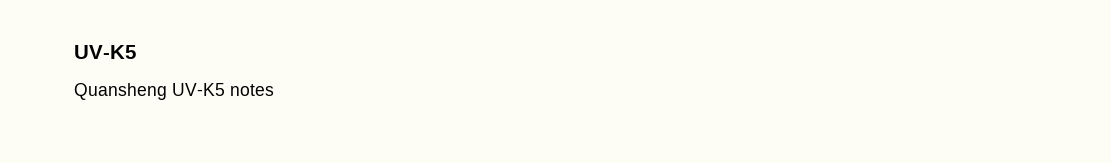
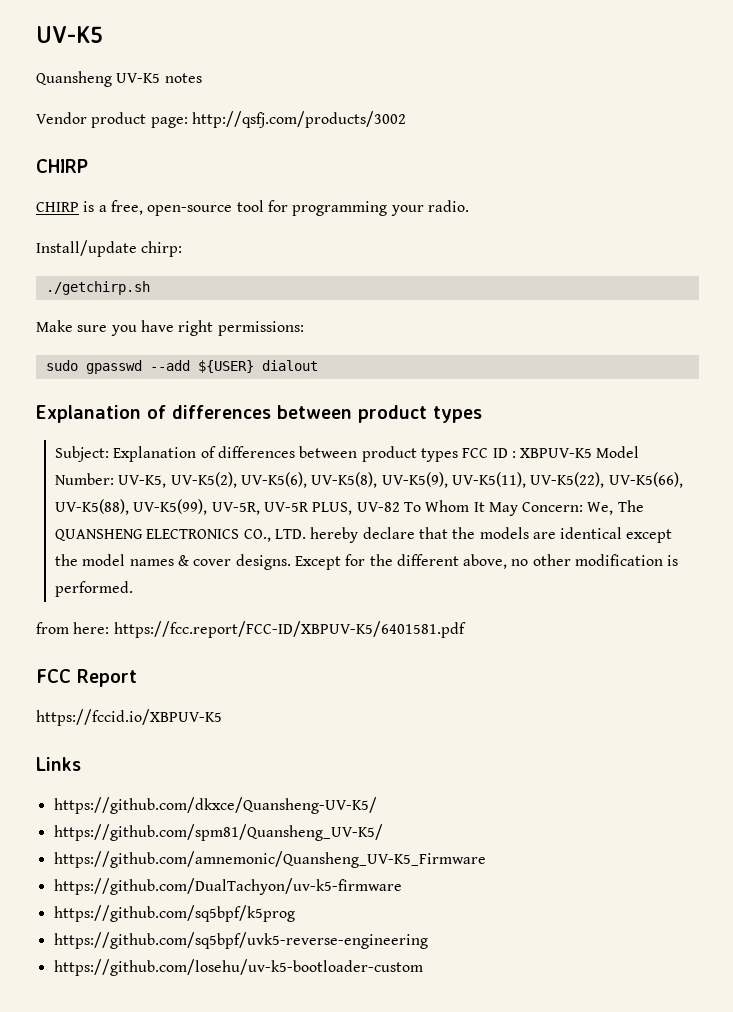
+ Vendor product page: http://qsfj.com/products/3002
+ CHIRP
+ CHIRP is a free, open-source tool for programming your radio.
+ Install/update chirp:
+ ./getchirp.sh
+ Make sure you have right permissions:
+ sudo gpasswd --add ${USER} dialout
+ Explanation of differences between product types
+ Subject: Explanation of differences between product types FCC ID : XBPUV-K5 Model Number: UV-K5, UV-K5(2), UV-K5(6), UV-K5(8), UV-K5(9), UV-K5(11), UV-K5(22), UV-K5(66), UV-K5(88), UV-K5(99), UV-5R, UV-5R PLUS, UV-82 To Whom It May Concern: We, The QUANSHENG ELECTRONICS CO., LTD. hereby declare that the models are identical except the model names & cover designs. Except for the different above, no other modification is performed.
+ from here: https://fcc.report/FCC-ID/XBPUV-K5/6401581.pdf
+ FCC Report
+ https://fccid.io/XBPUV-K5
+ Links
+ https://github.com/dkxce/Quansheng-UV-K5/
+ https://github.com/spm81/Quansheng_UV-K5/
+ https://github.com/amnemonic/Quansheng_UV-K5_Firmware
+ https://github.com/DualTachyon/uv-k5-firmware
+ https://github.com/sq5bpf/k5prog
+ https://github.com/sq5bpf/uvk5-reverse-engineering
+ https://github.com/losehu/uv-k5-bootloader-custom

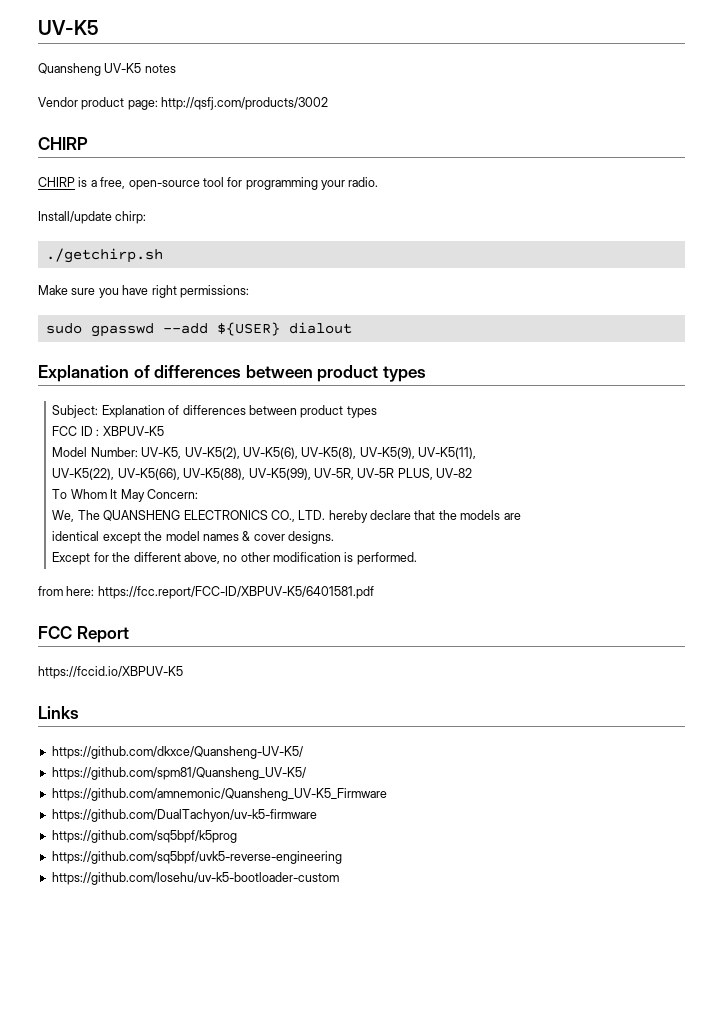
- Subject: Explanation of differences between product types FCC ID :
+ Subject: Explanation of differences between product types
+ FCC ID :
- XBPUV-K5 Model Number:
+ XBPUV-K5
+ Model Number:
- UV-K5, UV-K5(2), UV-K5(6), UV-K5(8), UV-K5(9), UV-K5(11), UV-K5(22), UV-K5(66), UV-K5(88), UV-K5(99), UV-5R, UV-5R PLUS, UV-82 To Whom It May Concern: We, The QUANSHENG ELECTRONICS CO., LTD. hereby declare that the models are identical except the model names & cover designs. Except for the different above, no other modification is performed.
+ UV-K5, UV-K5(2), UV-K5(6), UV-K5(8), UV-K5(9), UV-K5(11),
+ UV-K5(22), UV-K5(66), UV-K5(88), UV-K5(99), UV-5R, UV-5R PLUS, UV-82
+ To Whom It May Concern:
+ We, The QUANSHENG ELECTRONICS CO., LTD. hereby declare that the models are
+ identical except the model names & cover designs.
+ Except for the different above, no other modification is performed.

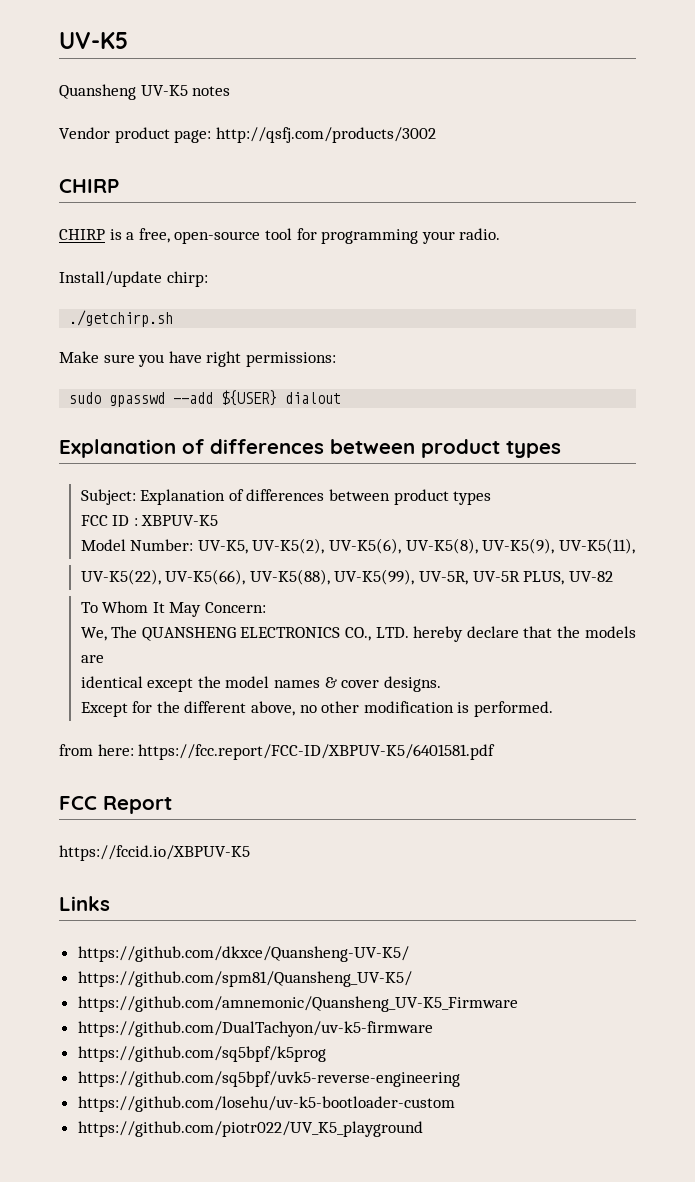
+ https://github.com/piotr022/UV_K5_playground

